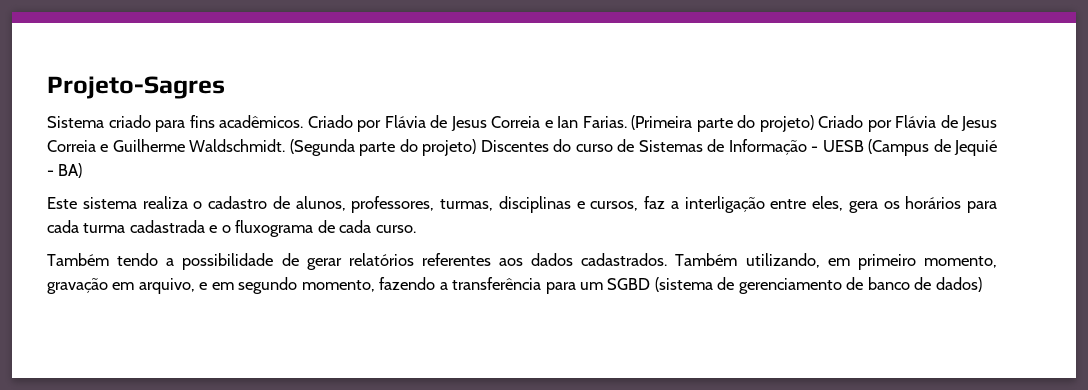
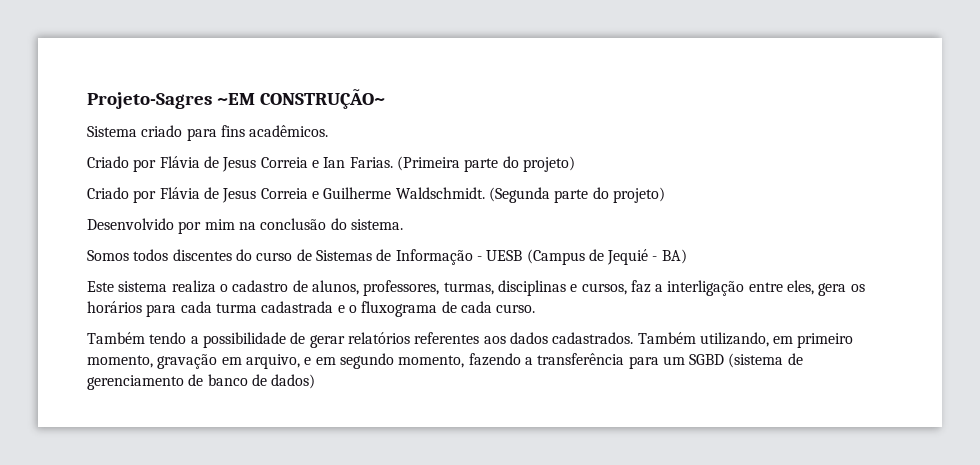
- Projeto-Sagres
+ Projeto-Sagres ~EM CONSTRUÇÃO~
- Sistema criado para fins acadêmicos. Criado por Flávia de Jesus Correia e Ian Farias.
+ Sistema criado para fins acadêmicos.
+ Criado por Flávia de Jesus Correia e Ian Farias.
- (Primeira parte do projeto) Criado por Flávia de Jesus Correia e Guilherme Waldschmidt.
+ (Primeira parte do projeto)
+ Criado por Flávia de Jesus Correia e Guilherme Waldschmidt.
- (Segunda parte do projeto) Discentes do curso de Sistemas de Informação - UESB (Campus de Jequié - BA)
+ (Segunda parte do projeto)
+ Desenvolvido por mim na conclusão do sistema.
+ Somos todos discentes do curso de Sistemas de Informação - UESB (Campus de Jequié - BA)

